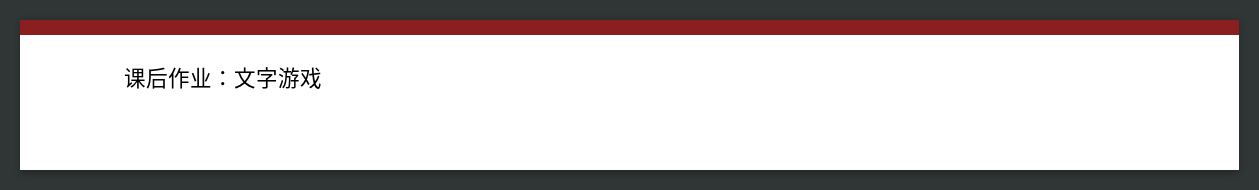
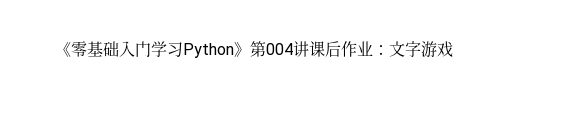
- 课后作业：文字游戏
+ 《零基础入门学习Python》第004讲课后作业：文字游戏

